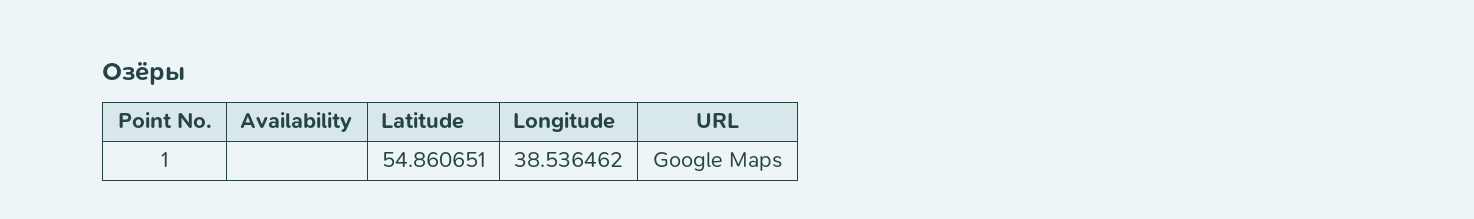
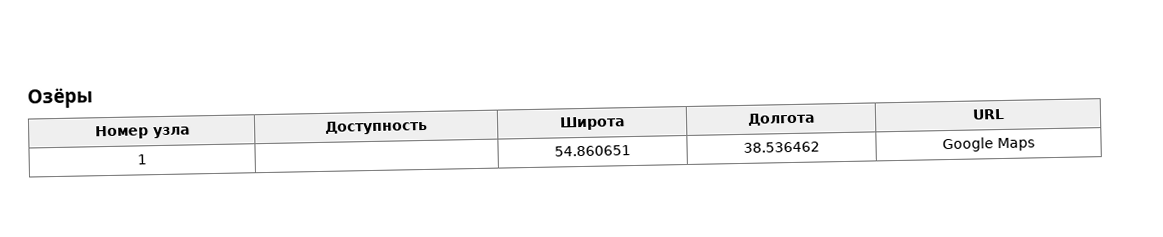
- Point No. | Availability | Latitude | Longitude | URL
+ Номер узла | Доступность | Широта | Долгота | URL

